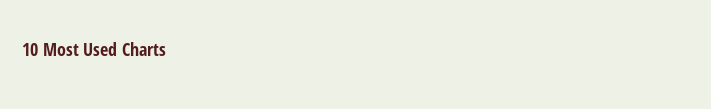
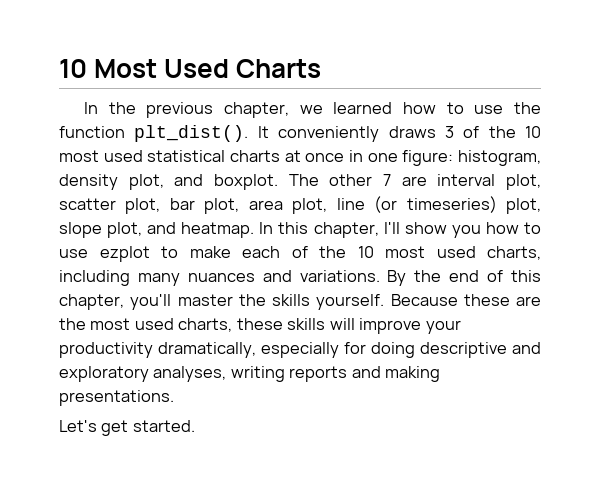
+ In the previous chapter, we learned how to use the function plt_dist(). It conveniently draws 3 of the 10 most used statistical charts at once in one figure: histogram, density plot, and boxplot. The other 7 are interval plot, scatter plot, bar plot, area plot, line (or timeseries) plot, slope plot, and heatmap. In this chapter, I'll show you how to use ezplot to make each of the 10 most used charts, including many nuances and variations. By the end of this chapter, you'll master the skills yourself. Because these are the most used charts, these skills will improve your productivity dramatically, especially for doing descriptive and exploratory analyses, writing reports and making presentations.
+ Let's get started.

